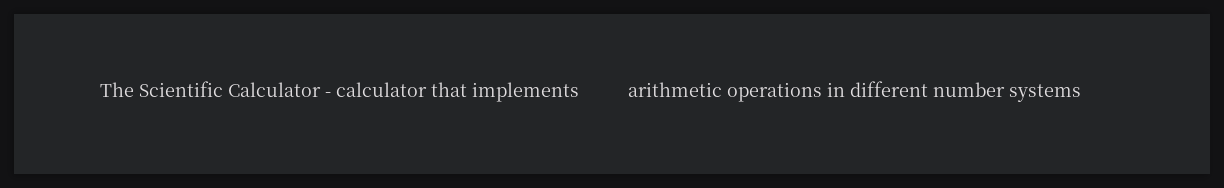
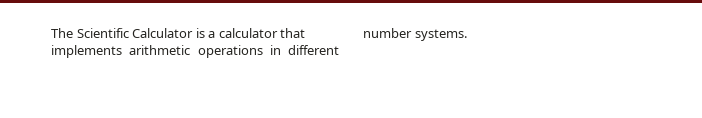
- The Scientific Calculator - calculator that implements arithmetic operations in different number systems
+ The Scientific Calculator is a calculator that implements arithmetic operations in different number systems.

